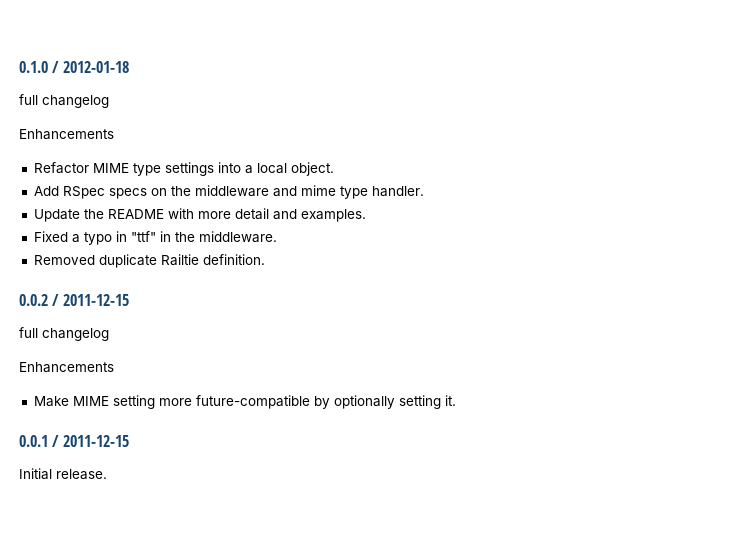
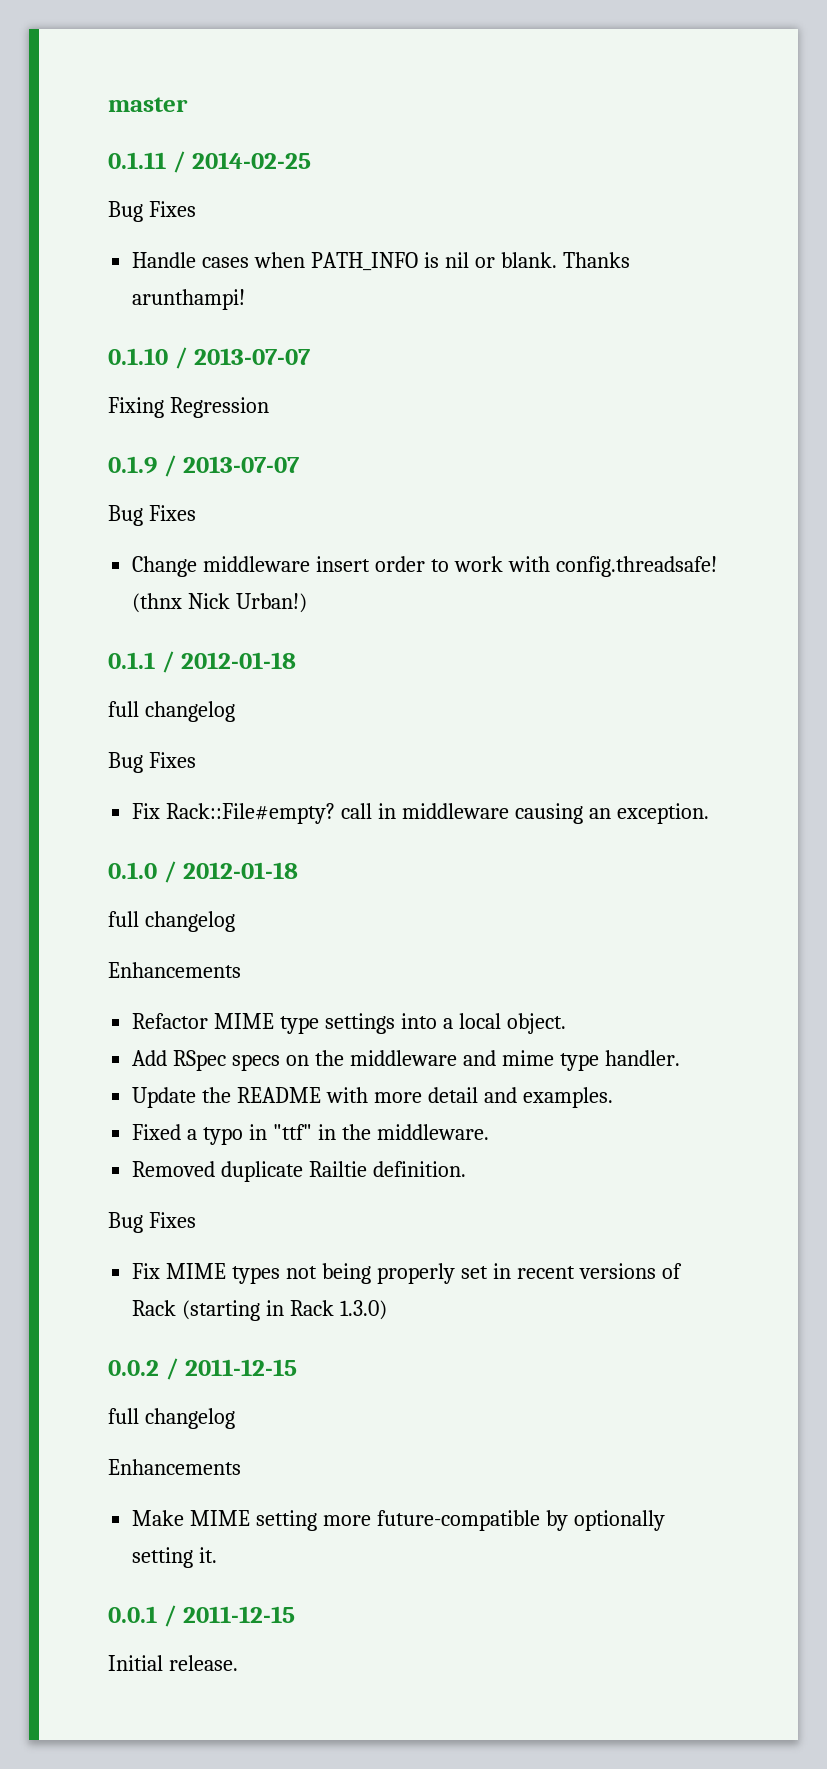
+ master
+ 0.1.11 / 2014-02-25
+ Bug Fixes
+ Handle cases when PATH_INFO is nil or blank. Thanks arunthampi!
+ 0.1.10 / 2013-07-07
+ Fixing Regression
+ 0.1.9 / 2013-07-07
+ Bug Fixes
+ Change middleware insert order to work with config.threadsafe! (thnx Nick Urban!)
+ 0.1.1 / 2012-01-18
+ full changelog
+ Bug Fixes
+ Fix Rack::File#empty? call in middleware causing an exception.
  Removed duplicate Railtie definition.
+ Bug Fixes
+ Fix MIME types not being properly set in recent versions of Rack (starting in Rack 1.3.0)

